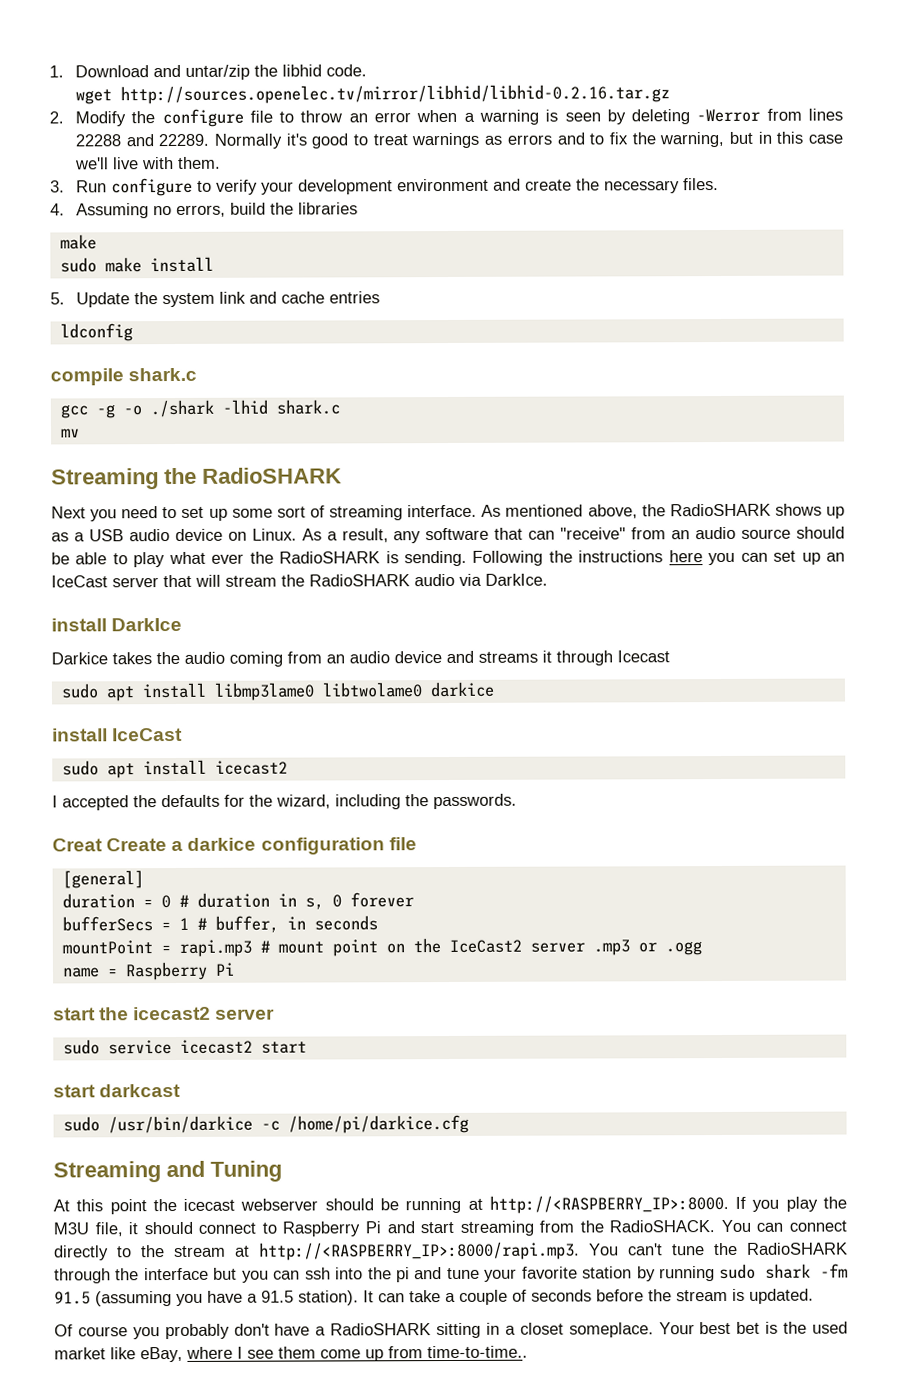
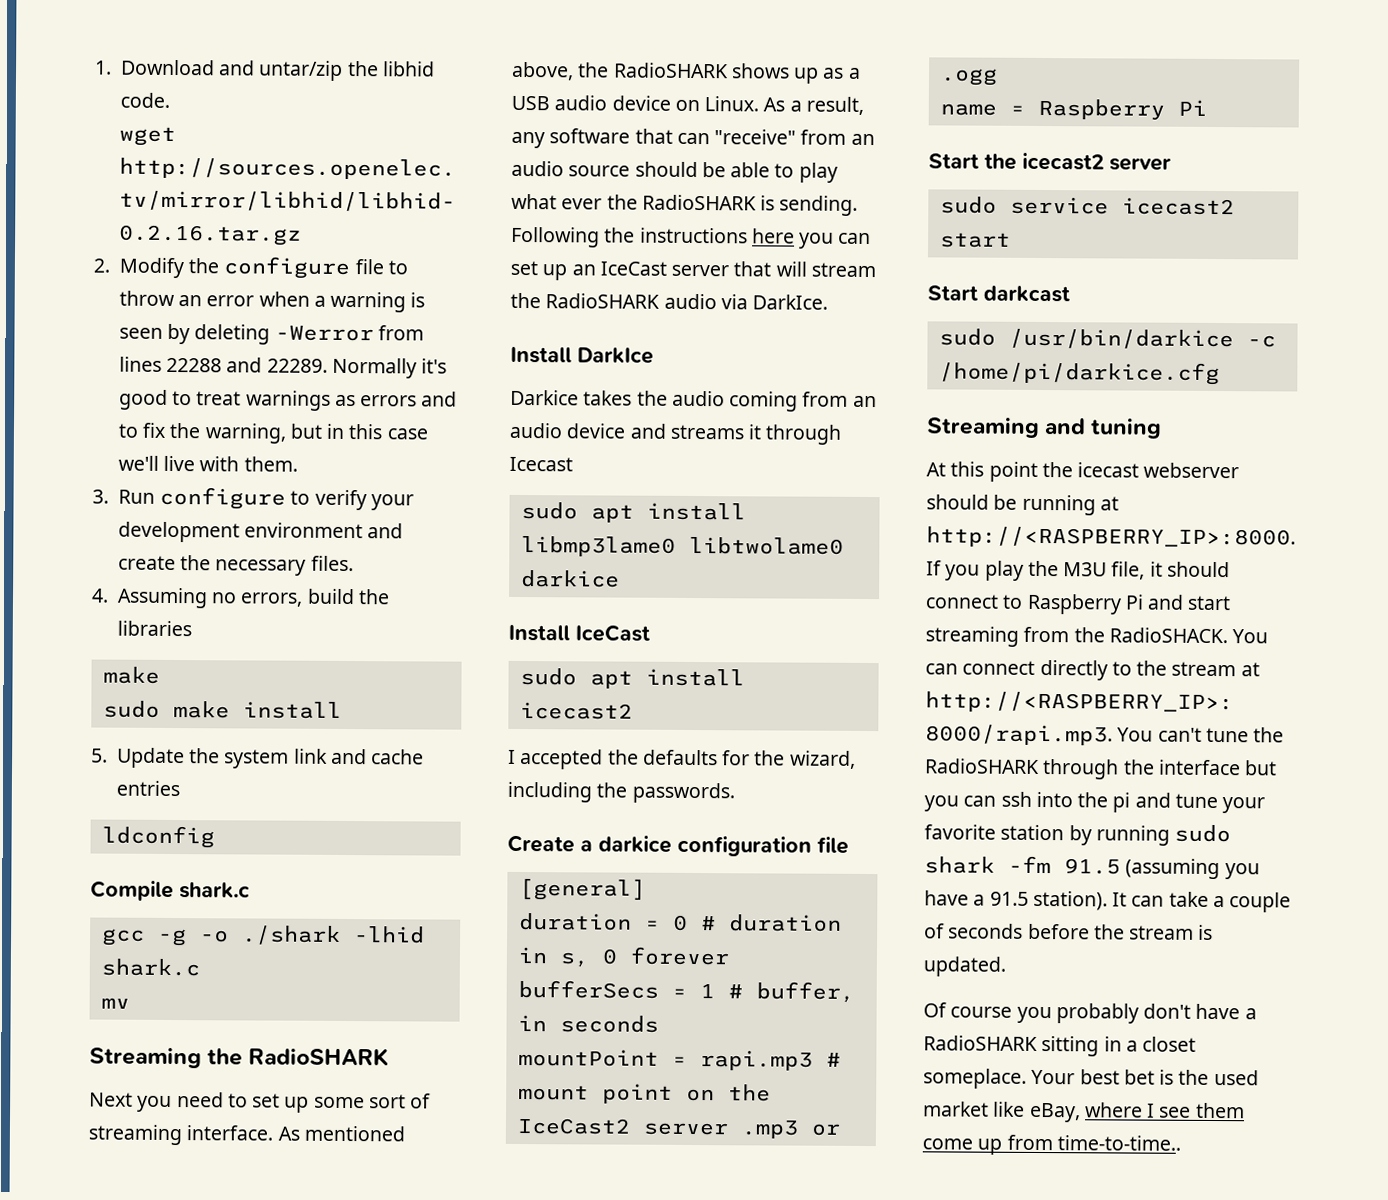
- compile shark.c
+ Compile shark.c
- install DarkIce
+ Install DarkIce
- install IceCast
+ Install IceCast
- Creat Create a darkice configuration file
+ Create a darkice configuration file
- start the icecast2 server
+ Start the icecast2 server
- start darkcast
+ Start darkcast
- Streaming and Tuning
+ Streaming and tuning

